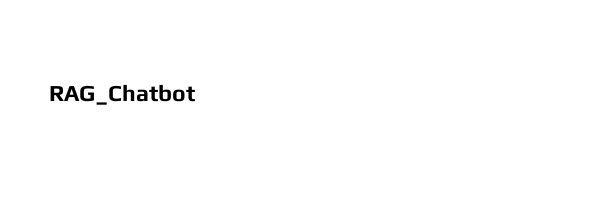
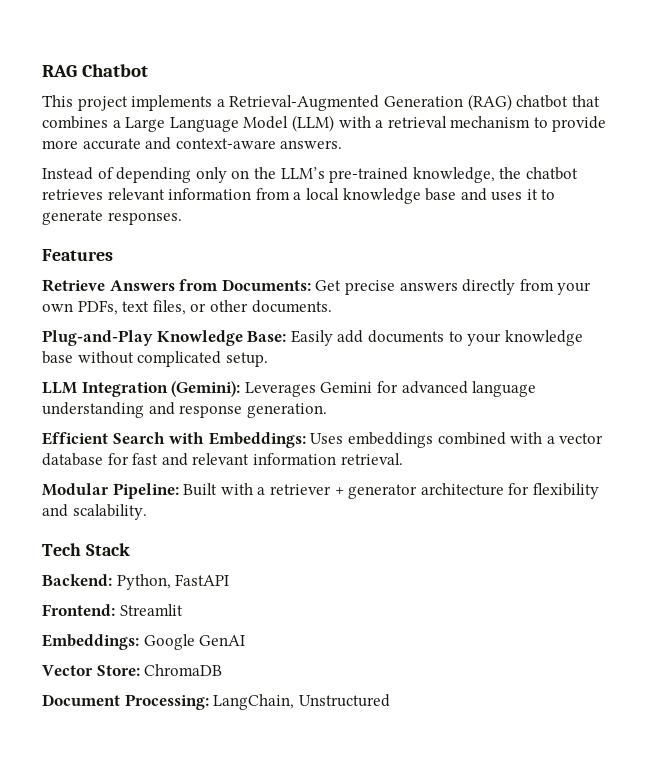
- RAG_Chatbot
+ RAG Chatbot
+ This project implements a Retrieval-Augmented Generation (RAG) chatbot that combines a Large Language Model (LLM) with a retrieval mechanism to provide more accurate and context-aware answers.
+ Instead of depending only on the LLM’s pre-trained knowledge, the chatbot retrieves relevant information from a local knowledge base and uses it to generate responses.
+ Features
+ Retrieve Answers from Documents: Get precise answers directly from your own PDFs, text files, or other documents.
+ Plug-and-Play Knowledge Base: Easily add documents to your knowledge base without complicated setup.
+ LLM Integration (Gemini): Leverages Gemini for advanced language understanding and response generation.
+ Efficient Search with Embeddings: Uses embeddings combined with a vector database for fast and relevant information retrieval.
+ Modular Pipeline: Built with a retriever + generator architecture for flexibility and scalability.
+ Tech Stack
+ Backend: Python, FastAPI
+ Frontend: Streamlit
+ Embeddings: Google GenAI
+ Vector Store: ChromaDB
+ Document Processing: LangChain, Unstructured

